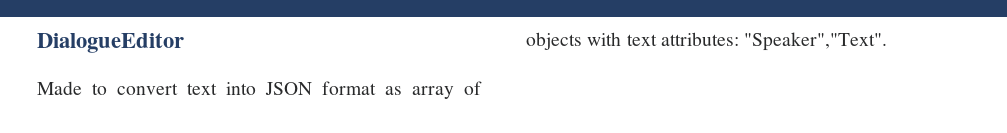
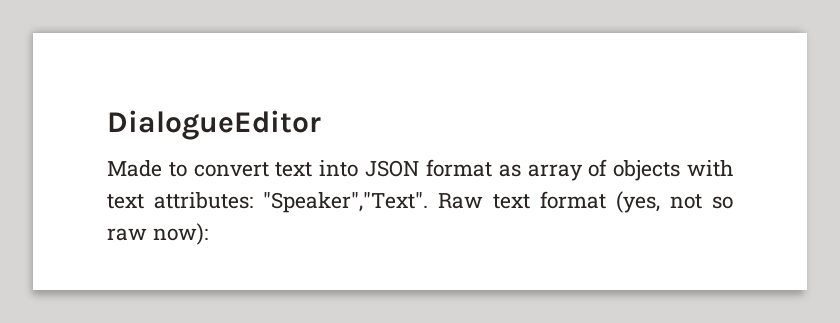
+ Raw text format (yes, not so raw now):

